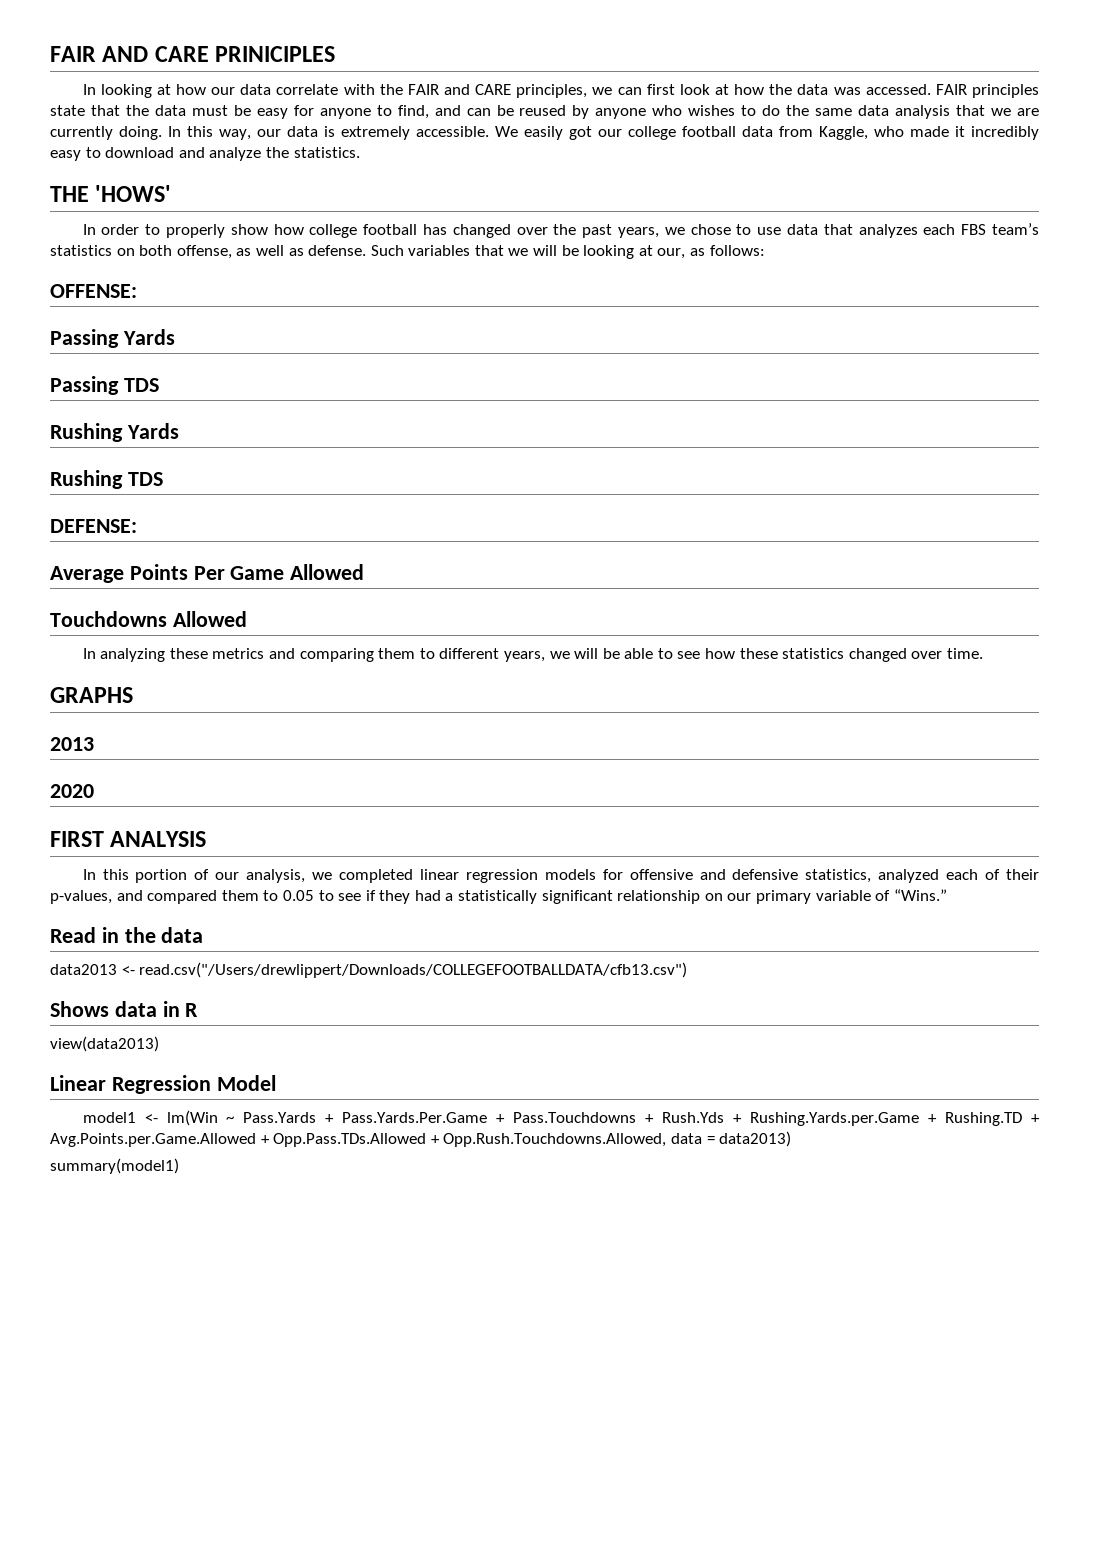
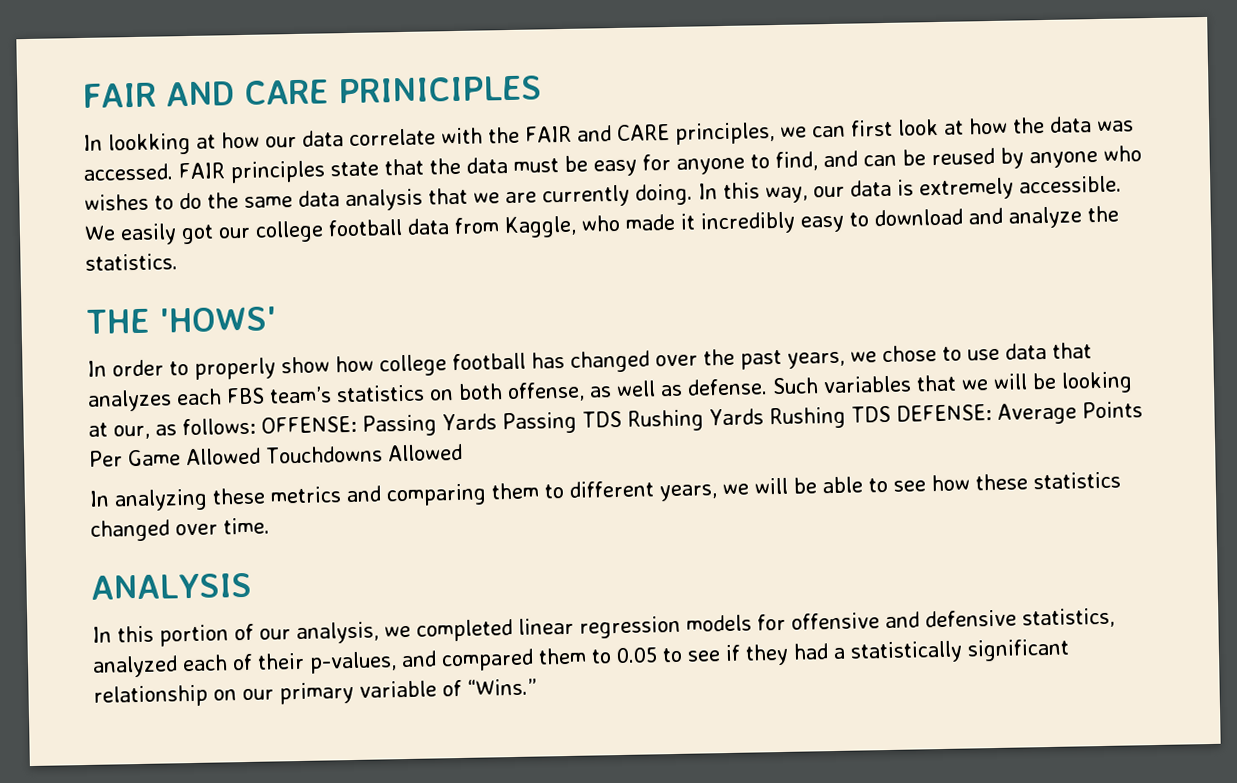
- In looking at how our data correlate with the FAIR and CARE principles, we can first look at how the data was accessed.
+ In lookking at how our data correlate with the FAIR and CARE principles, we can first look at how the data was accessed.
- Such variables that we will be looking at our, as follows:
- OFFENSE:
- Passing Yards
- Passing TDS
- Rushing Yards
- Rushing TDS
- DEFENSE:
- Average Points Per Game Allowed
- Touchdowns Allowed
+ Such variables that we will be looking at our, as follows: OFFENSE: Passing Yards Passing TDS Rushing Yards Rushing TDS DEFENSE: Average Points Per Game Allowed Touchdowns Allowed
- GRAPHS
- 2013
- 2020
- FIRST ANALYSIS
+ ANALYSIS
- Read in the data
- data2013 <- read.csv("/Users/drewlippert/Downloads/COLLEGEFOOTBALLDATA/cfb13.csv")
- Shows data in R
- view(data2013)
- Linear Regression Model
- model1 <- lm(Win ~ Pass.Yards + Pass.Yards.Per.Game + Pass.Touchdowns + Rush.Yds + Rushing.Yards.per.Game + Rushing.TD + Avg.Points.per.Game.Allowed + Opp.Pass.TDs.Allowed + Opp.Rush.Touchdowns.Allowed, data = data2013)
- summary(model1)

